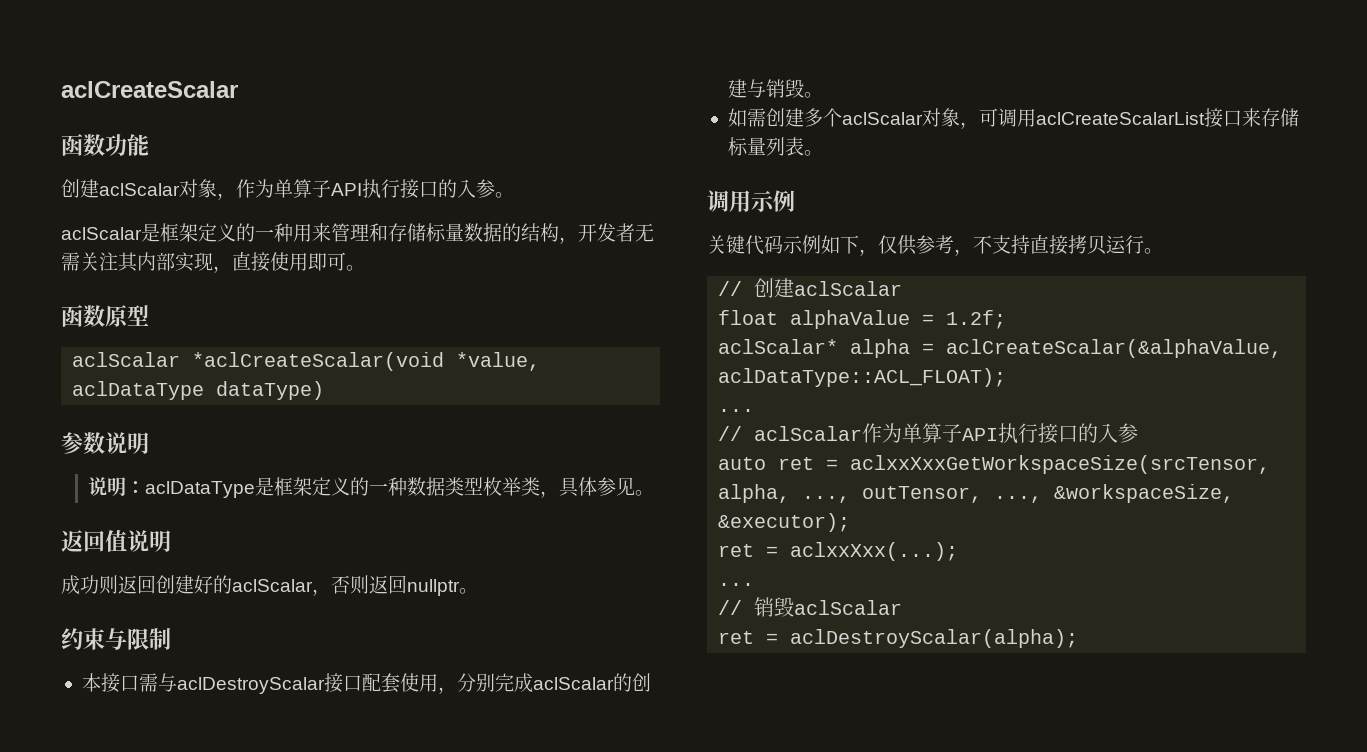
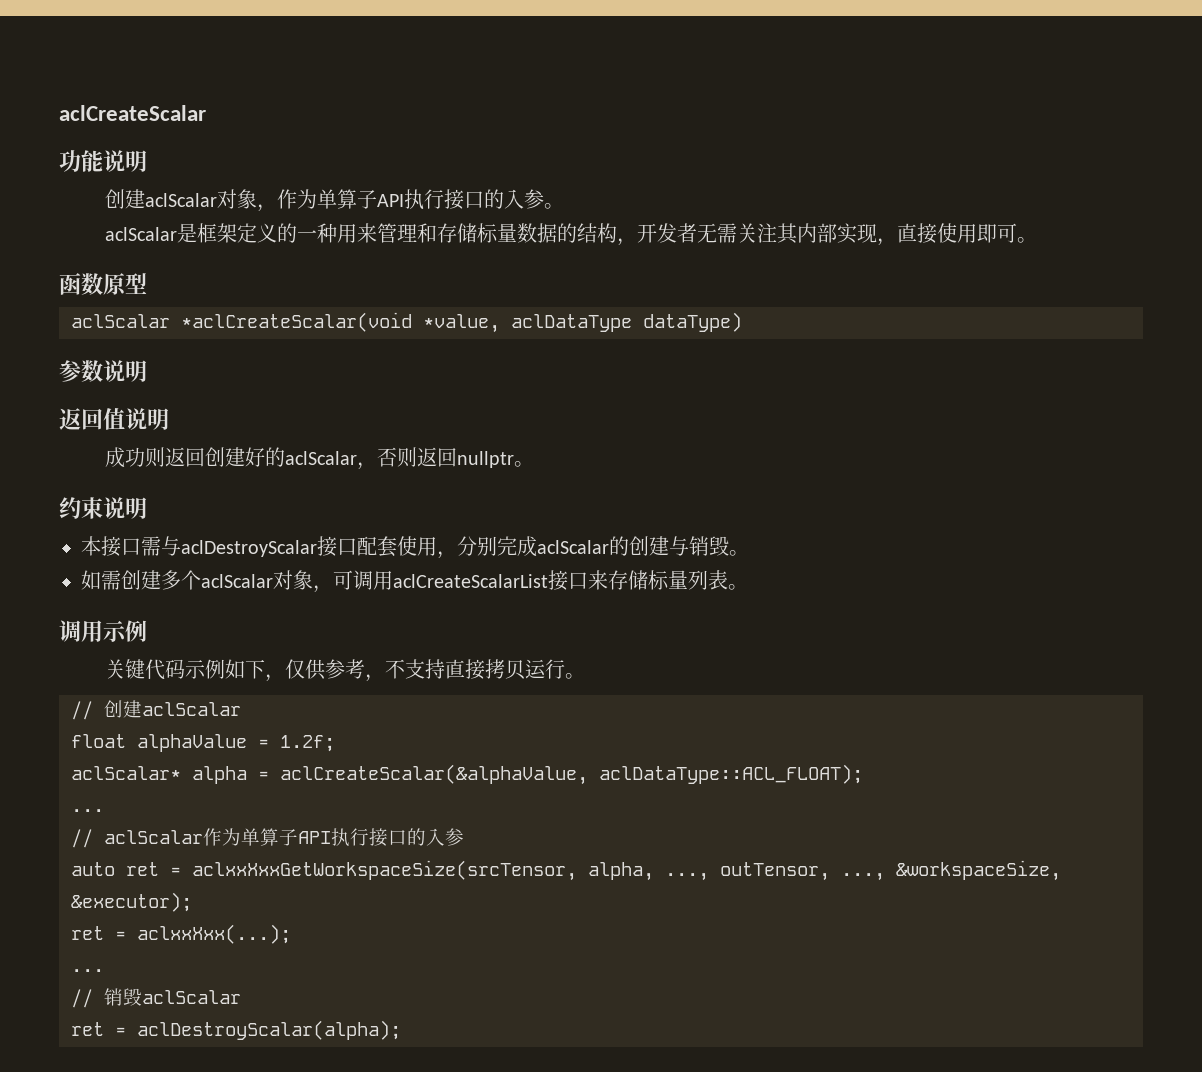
- 函数功能
+ 功能说明
- 说明：aclDataType是框架定义的一种数据类型枚举类，具体参见。
- 约束与限制
+ 约束说明

